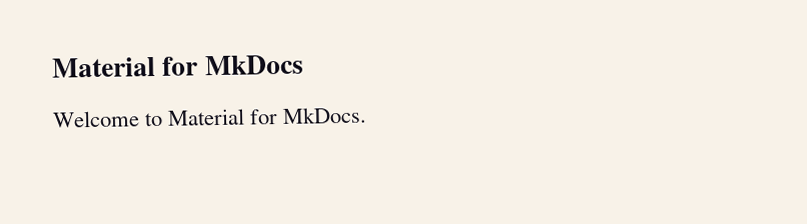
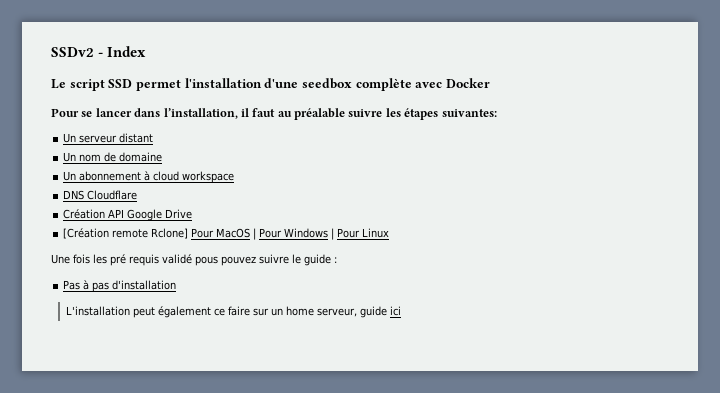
- Material for MkDocs
- Welcome to Material for MkDocs.
+ SSDv2 - Index
+ Le script SSD permet l'installation d'une seedbox complète avec Docker
+ Pour se lancer dans l’installation, il faut au préalable suivre les étapes suivantes:
+ Un serveur distant
+ Un nom de domaine
+ Un abonnement à cloud workspace
+ DNS Cloudflare
+ Création API Google Drive
+ [Création remote Rclone] Pour MacOS | Pour Windows | Pour Linux
+ Une fois les pré requis validé pous pouvez suivre le guide :
+ Pas à pas d'installation
+ L'installation peut également ce faire sur un home serveur, guide ici

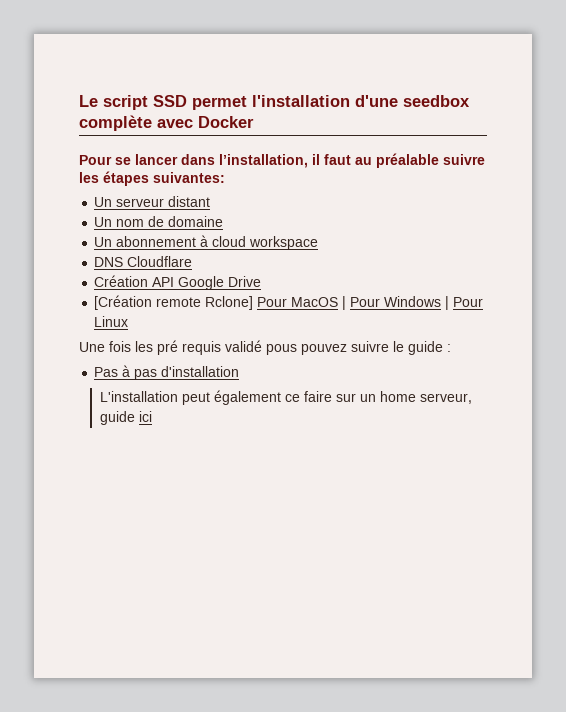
- SSDv2 - Index

